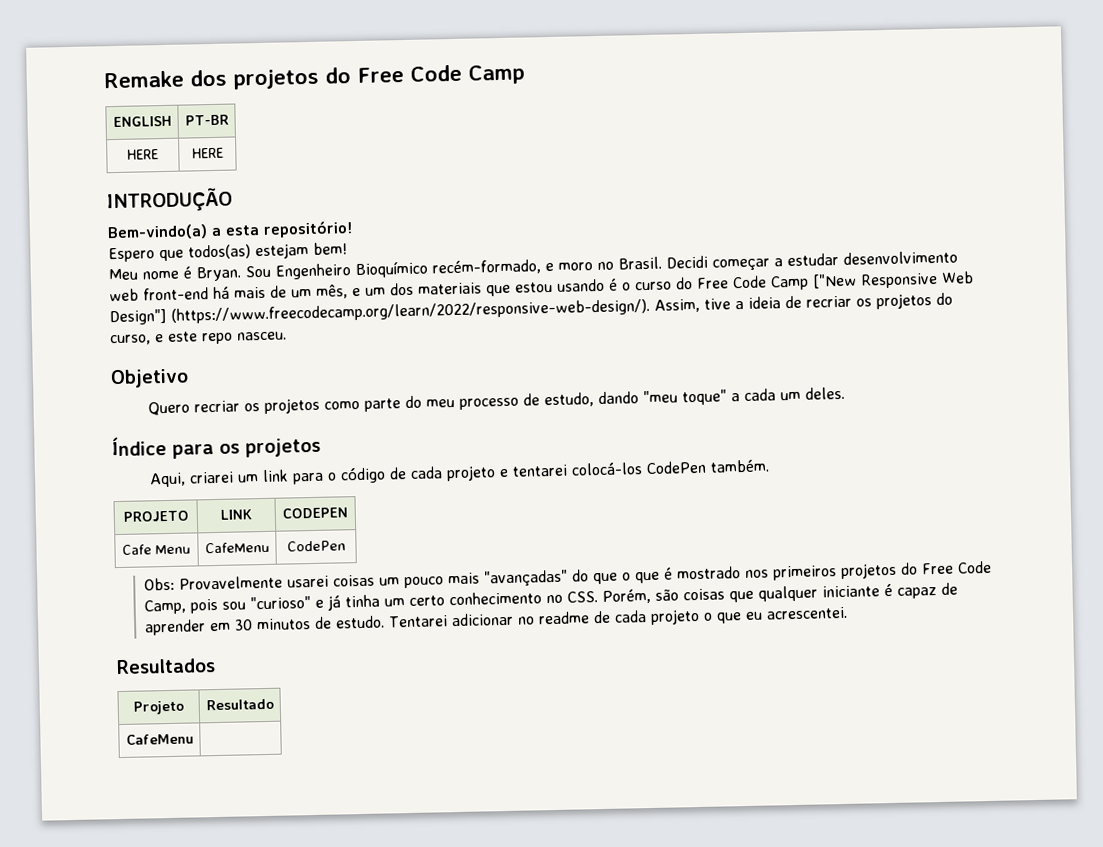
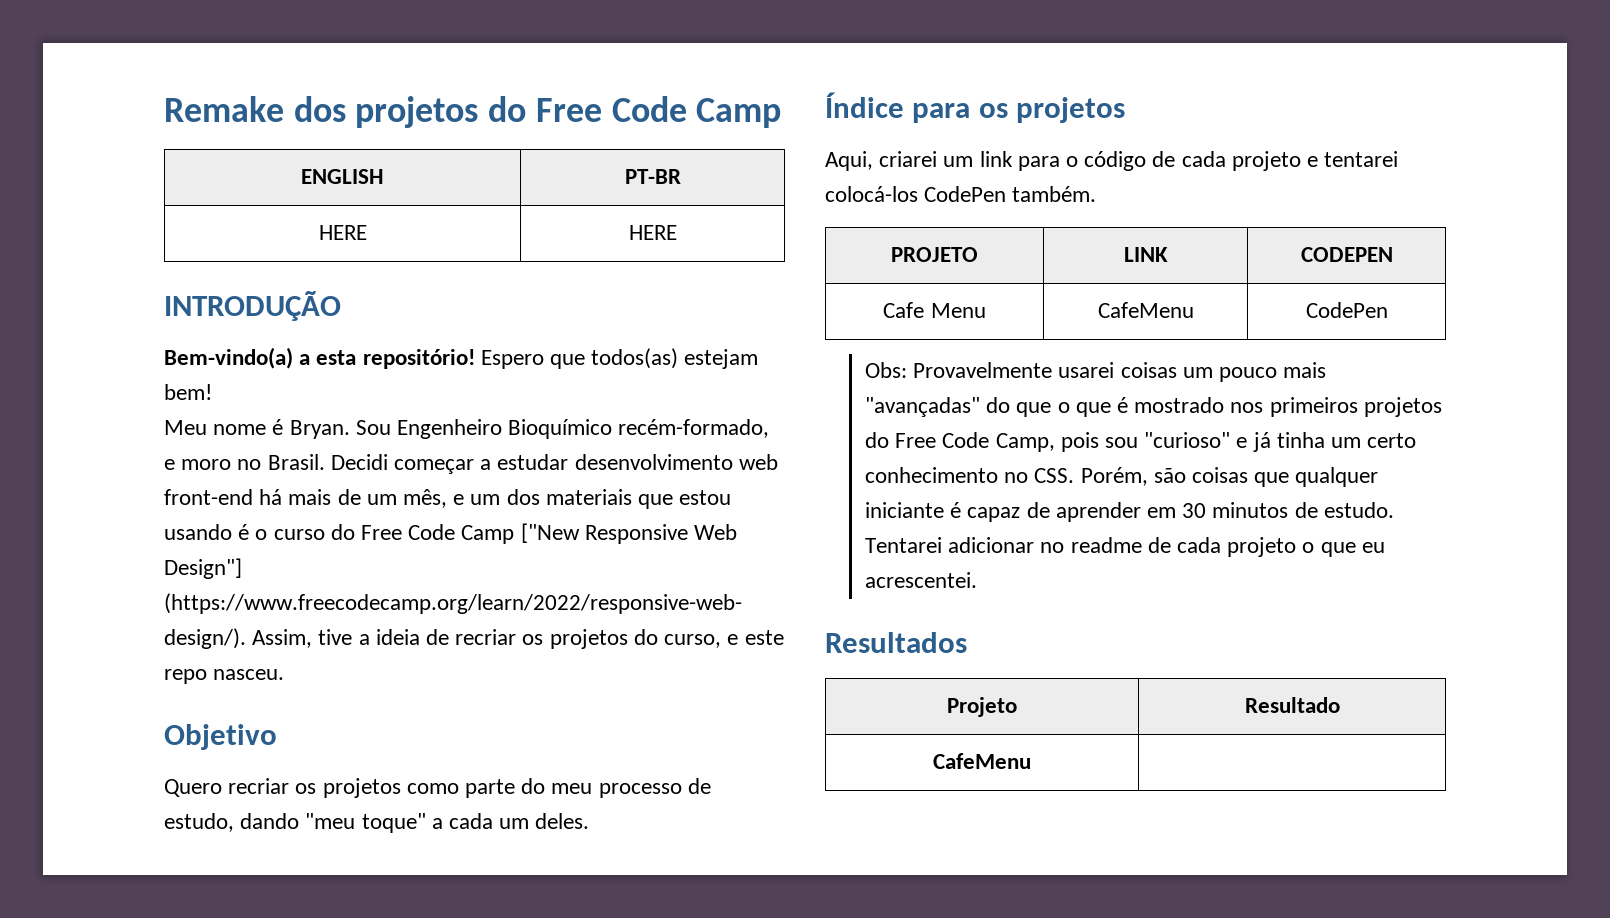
- Bem-vindo(a) a esta repositório!
- Espero que todos(as) estejam bem!
+ Bem-vindo(a) a esta repositório! Espero que todos(as) estejam bem!

